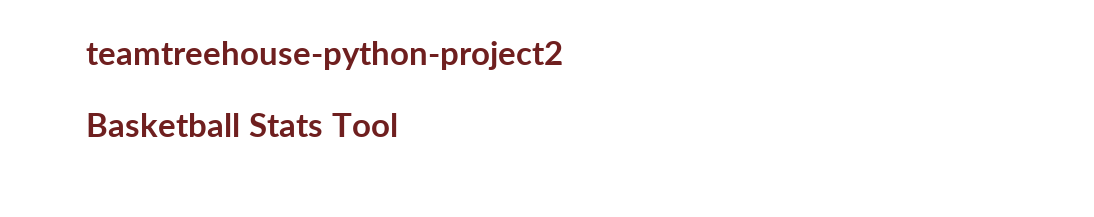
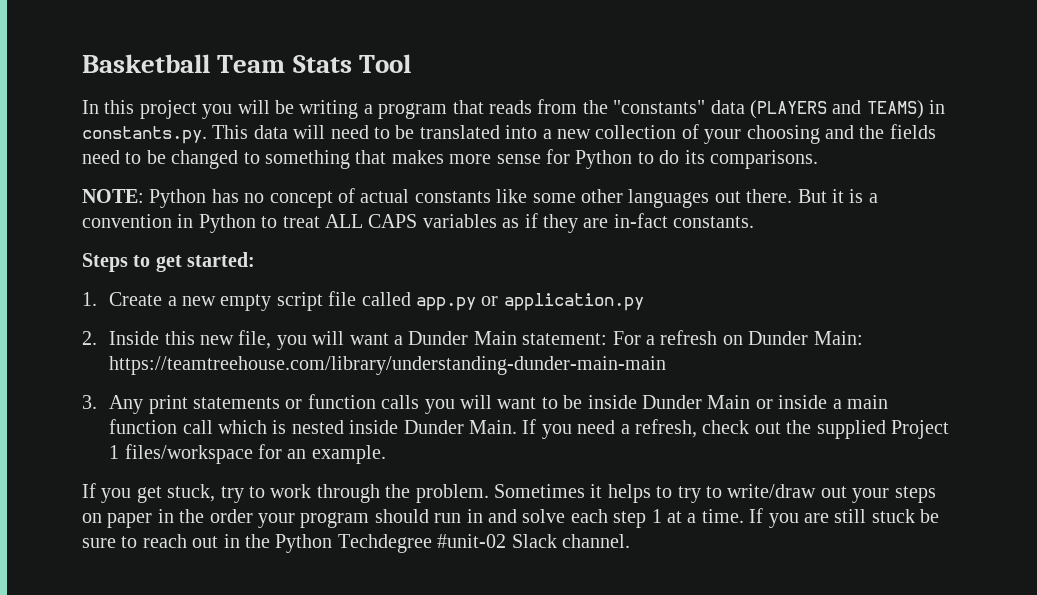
- teamtreehouse-python-project2
- Basketball Stats Tool
+ Basketball Team Stats Tool
+ In this project you will be writing a program that reads from the "constants" data (PLAYERS and TEAMS) in constants.py. This data will need to be translated into a new collection of your choosing and the fields need to be changed to something that makes more sense for Python to do its comparisons.
+ NOTE: Python has no concept of actual constants like some other languages out there. But it is a convention in Python to treat ALL CAPS variables as if they are in-fact constants.
+ Steps to get started:
+ 1. Create a new empty script file called app.py or application.py
+ 2. Inside this new file, you will want a Dunder Main statement: For a refresh on Dunder Main: https://teamtreehouse.com/library/understanding-dunder-main-main
+ 3. Any print statements or function calls you will want to be inside Dunder Main or inside a main function call which is nested inside Dunder Main. If you need a refresh, check out the supplied Project 1 files/workspace for an example.
+ If you get stuck, try to work through the problem. Sometimes it helps to try to write/draw out your steps on paper in the order your program should run in and solve each step 1 at a time. If you are still stuck be sure to reach out in the Python Techdegree #unit-02 Slack channel.

